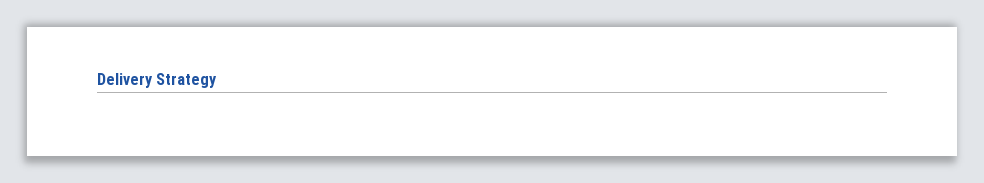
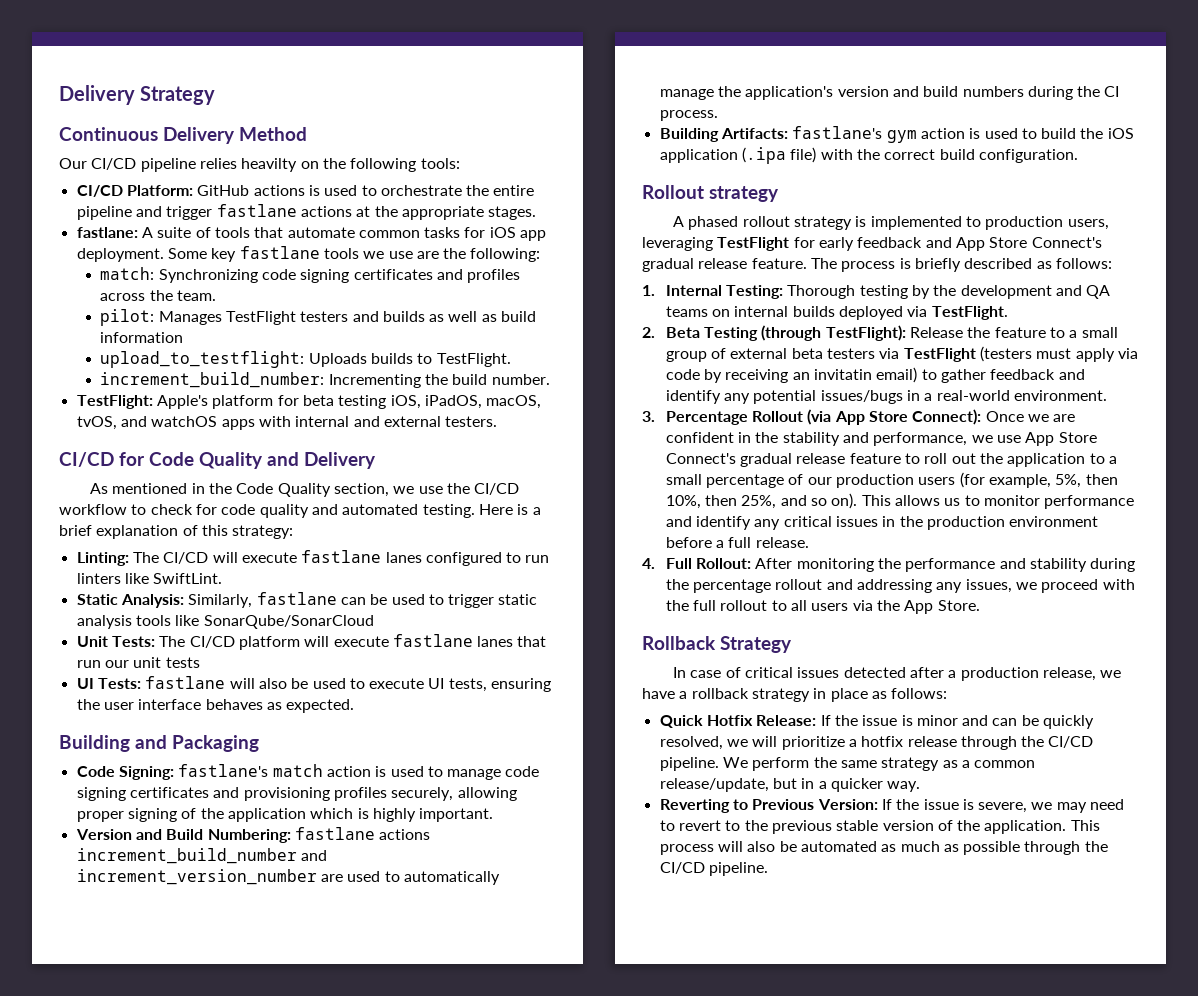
+ Continuous Delivery Method
+ Our CI/CD pipeline relies heavilty on the following tools:
+ CI/CD Platform: GitHub actions is used to orchestrate the entire pipeline and trigger fastlane actions at the appropriate stages.
+ fastlane: A suite of tools that automate common tasks for iOS app deployment. Some key fastlane tools we use are the following:
+ match: Synchronizing code signing certificates and profiles across the team.
+ pilot: Manages TestFlight testers and builds as well as build information
+ upload_to_testflight: Uploads builds to TestFlight.
+ increment_build_number: Incrementing the build number.
+ TestFlight: Apple's platform for beta testing iOS, iPadOS, macOS, tvOS, and watchOS apps with internal and external testers.
+ CI/CD for Code Quality and Delivery
+ As mentioned in the Code Quality section, we use the CI/CD workflow to check for code quality and automated testing. Here is a brief explanation of this strategy:
+ Linting: The CI/CD will execute fastlane lanes configured to run linters like SwiftLint.
+ Static Analysis: Similarly, fastlane can be used to trigger static analysis tools like SonarQube/SonarCloud
+ Unit Tests: The CI/CD platform will execute fastlane lanes that run our unit tests
+ UI Tests: fastlane will also be used to execute UI tests, ensuring the user interface behaves as expected.
+ Building and Packaging
+ Code Signing: fastlane's match action is used to manage code signing certificates and provisioning profiles securely, allowing proper signing of the application which is highly important.
+ Version and Build Numbering: fastlane actions increment_build_number and increment_version_number are used to automatically manage the application's version and build numbers during the CI process.
+ Building Artifacts: fastlane's gym action is used to build the iOS application (.ipa file) with the correct build configuration.
+ Rollout strategy
+ A phased rollout strategy is implemented to production users, leveraging TestFlight for early feedback and App Store Connect's gradual release feature. The process is briefly described as follows:
+ 1. Internal Testing: Thorough testing by the development and QA teams on internal builds deployed via TestFlight.
+ 2. Beta Testing (through TestFlight): Release the feature to a small group of external beta testers via TestFlight (testers must apply via code by receiving an invitatin email) to gather feedback and identify any potential issues/bugs in a real-world environment.
+ 3. Percentage Rollout (via App Store Connect): Once we are confident in the stability and performance, we use App Store Connect's gradual release feature to roll out the application to a small percentage of our production users (for example, 5%, then 10%, then 25%, and so on). This allows us to monitor performance and identify any critical issues in the production environment before a full release.
+ 4. Full Rollout: After monitoring the performance and stability during the percentage rollout and addressing any issues, we proceed with the full rollout to all users via the App Store.
+ Rollback Strategy
+ In case of critical issues detected after a production release, we have a rollback strategy in place as follows:
+ Quick Hotfix Release: If the issue is minor and can be quickly resolved, we will prioritize a hotfix release through the CI/CD pipeline. We perform the same strategy as a common release/update, but in a quicker way.
+ Reverting to Previous Version: If the issue is severe, we may need to revert to the previous stable version of the application. This process will also be automated as much as possible through the CI/CD pipeline.

